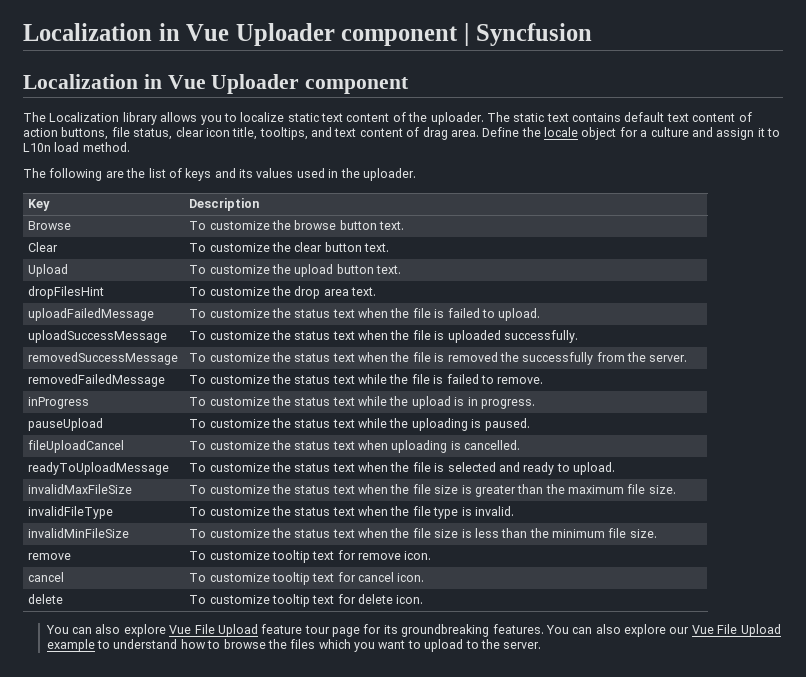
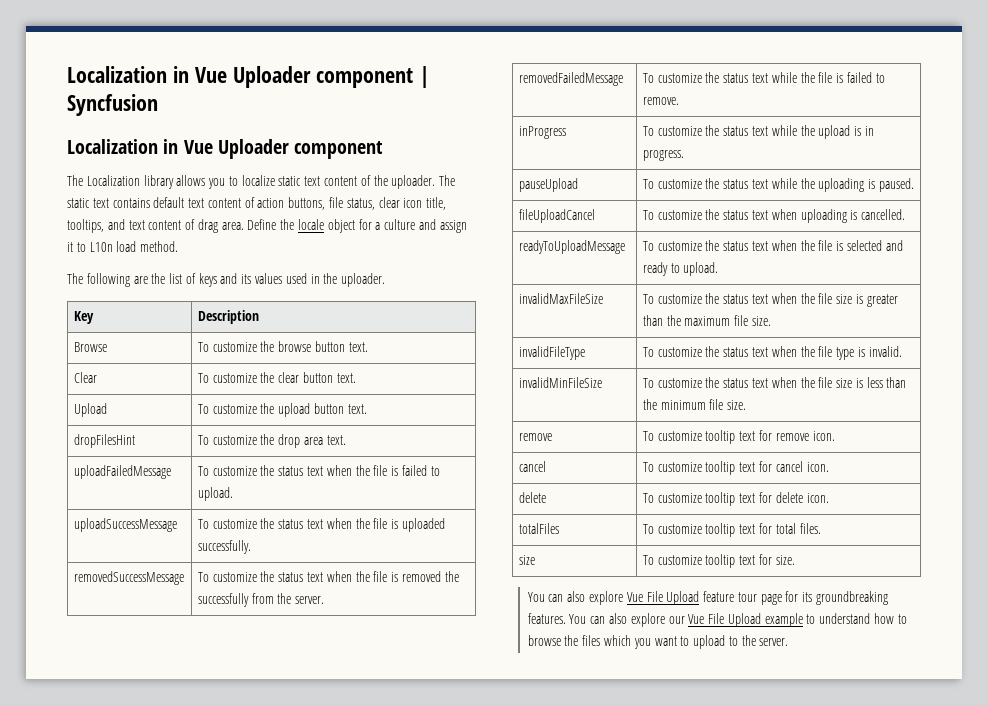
+ totalFiles | To customize tooltip text for total files.
+ size | To customize tooltip text for size.

